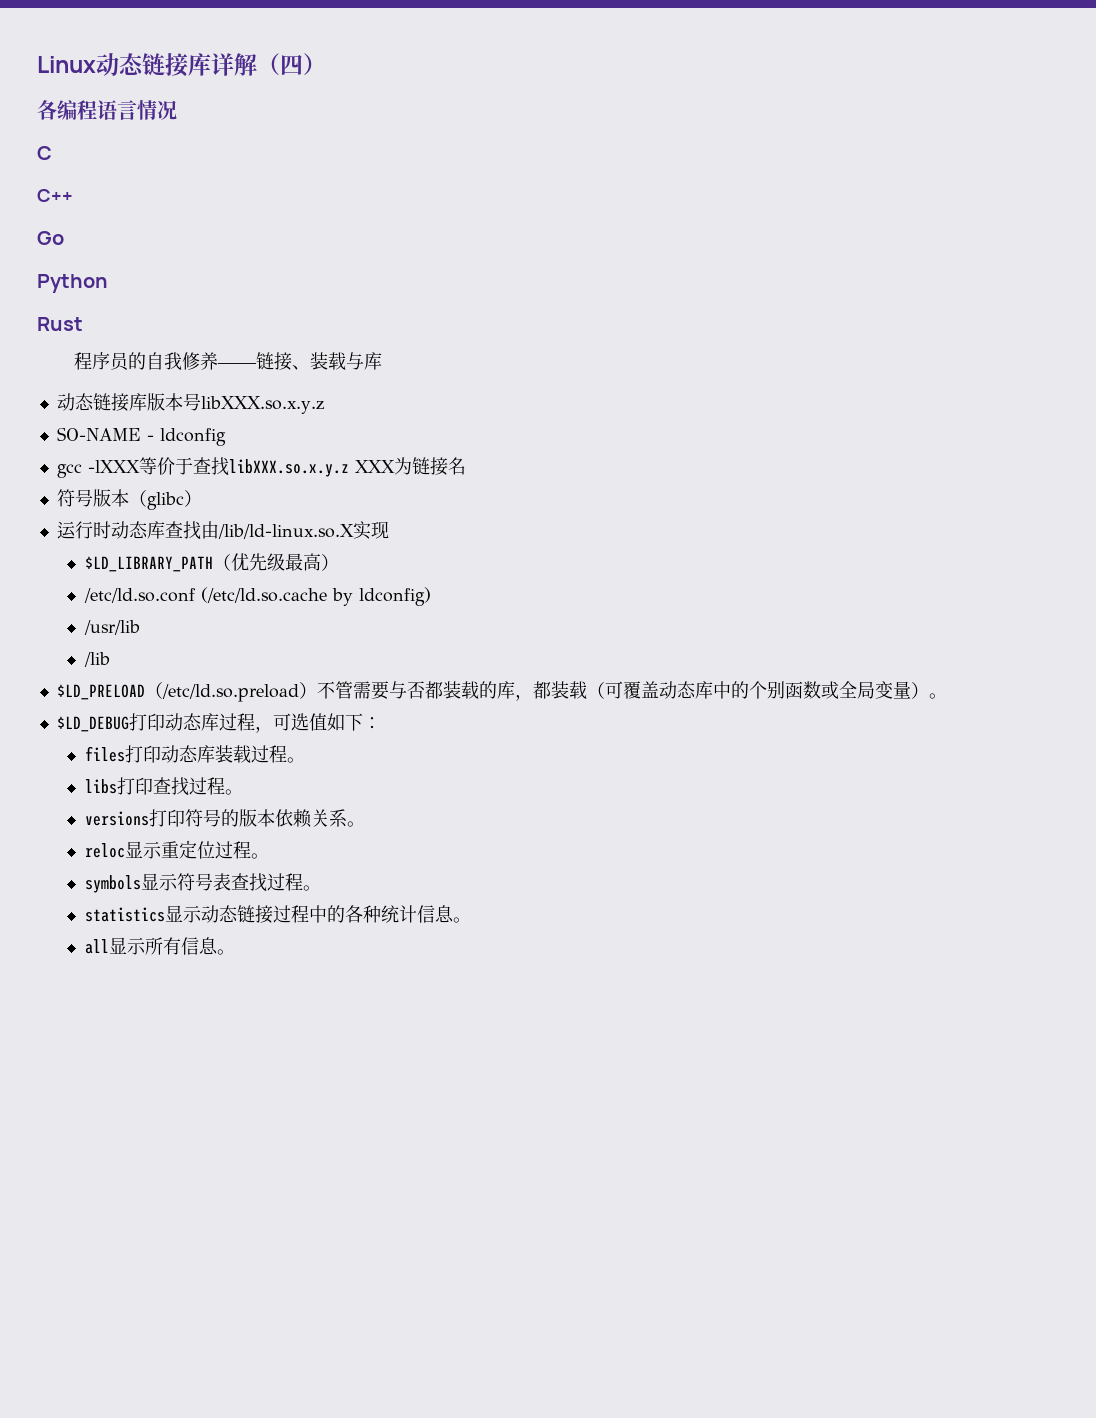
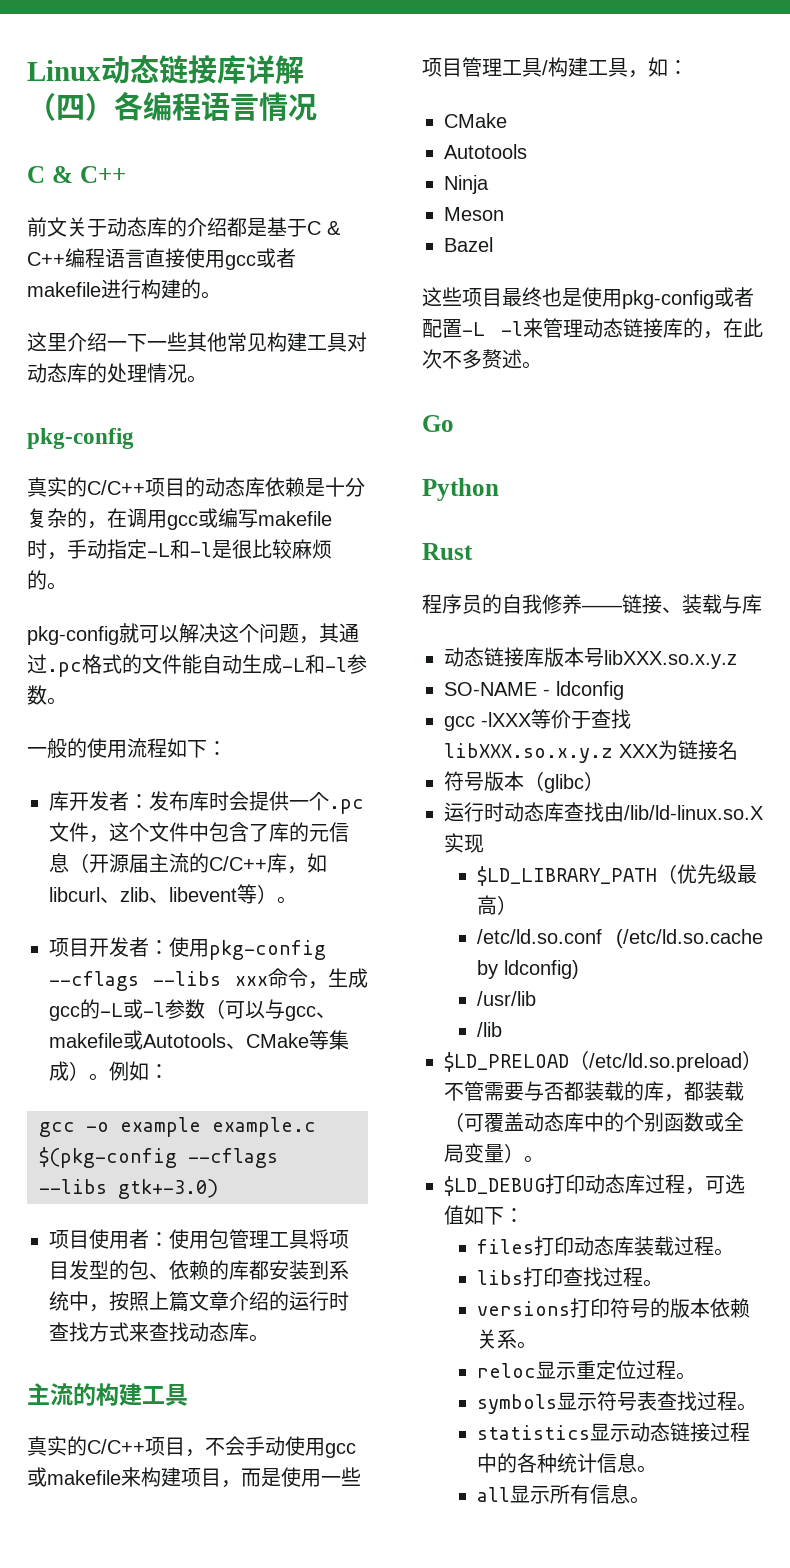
- Linux动态链接库详解（四）
- 各编程语言情况
- C
- C++
+ Linux动态链接库详解（四）各编程语言情况
+ C & C++
+ 前文关于动态库的介绍都是基于C & C++编程语言直接使用gcc或者makefile进行构建的。
+ 这里介绍一下一些其他常见构建工具对动态库的处理情况。
+ pkg-config
+ 真实的C/C++项目的动态库依赖是十分复杂的，在调用gcc或编写makefile时，手动指定-L和-l是很比较麻烦的。
+ pkg-config就可以解决这个问题，其通过.pc格式的文件能自动生成-L和-l参数。
+ 一般的使用流程如下：
+ 库开发者：发布库时会提供一个.pc文件，这个文件中包含了库的元信息（开源届主流的C/C++库，如libcurl、zlib、libevent等）。
+ 项目开发者：使用pkg-config --cflags --libs xxx命令，生成gcc的-L或-l参数（可以与gcc、makefile或Autotools、CMake等集成）。例如：
+ gcc -o example example.c $(pkg-config --cflags --libs gtk+-3.0)
+ 项目使用者：使用包管理工具将项目发型的包、依赖的库都安装到系统中，按照上篇文章介绍的运行时查找方式来查找动态库。
+ 主流的构建工具
+ 真实的C/C++项目，不会手动使用gcc或makefile来构建项目，而是使用一些项目管理工具/构建工具，如：
+ CMake
+ Autotools
+ Ninja
+ Meson
+ Bazel
+ 这些项目最终也是使用pkg-config或者配置-L -l来管理动态链接库的，在此次不多赘述。

